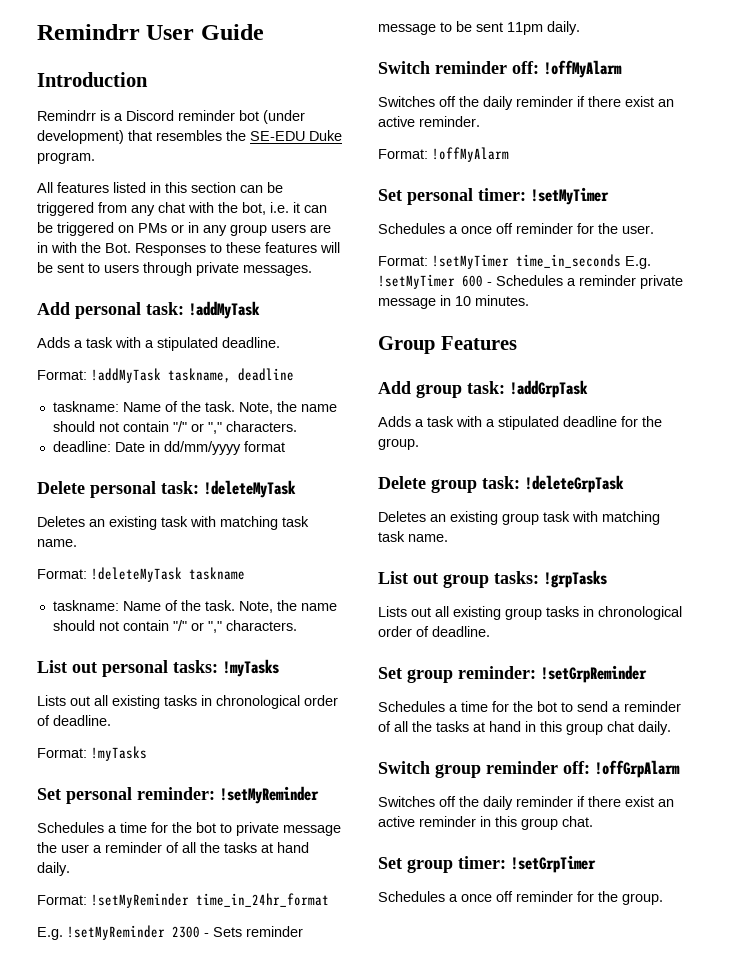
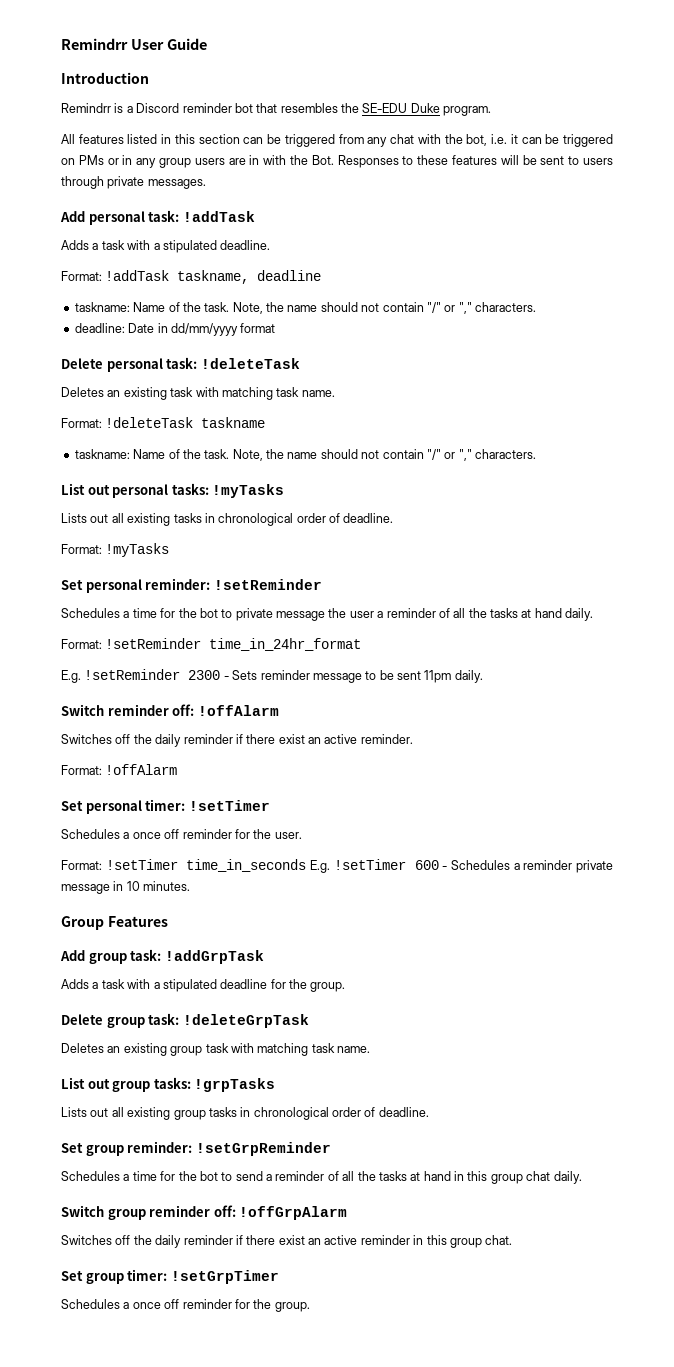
- Remindrr is a Discord reminder bot (under development) that resembles the SE-EDU Duke program.
+ Remindrr is a Discord reminder bot that resembles the SE-EDU Duke program.
- Add personal task: !addMyTask
+ Add personal task: !addTask
- Format: !addMyTask taskname, deadline
+ Format: !addTask taskname, deadline
- Delete personal task: !deleteMyTask
+ Delete personal task: !deleteTask
- Format: !deleteMyTask taskname
+ Format: !deleteTask taskname
- Set personal reminder: !setMyReminder
+ Set personal reminder: !setReminder
- Format: !setMyReminder time_in_24hr_format
+ Format: !setReminder time_in_24hr_format
- E.g. !setMyReminder 2300 - Sets reminder message to be sent 11pm daily.
+ E.g. !setReminder 2300 - Sets reminder message to be sent 11pm daily.
- Switch reminder off: !offMyAlarm
+ Switch reminder off: !offAlarm
- Format: !offMyAlarm
+ Format: !offAlarm
- Set personal timer: !setMyTimer
+ Set personal timer: !setTimer
- Format: !setMyTimer time_in_seconds E.g. !setMyTimer 600 - Schedules a reminder private message in 10 minutes.
+ Format: !setTimer time_in_seconds E.g. !setTimer 600 - Schedules a reminder private message in 10 minutes.

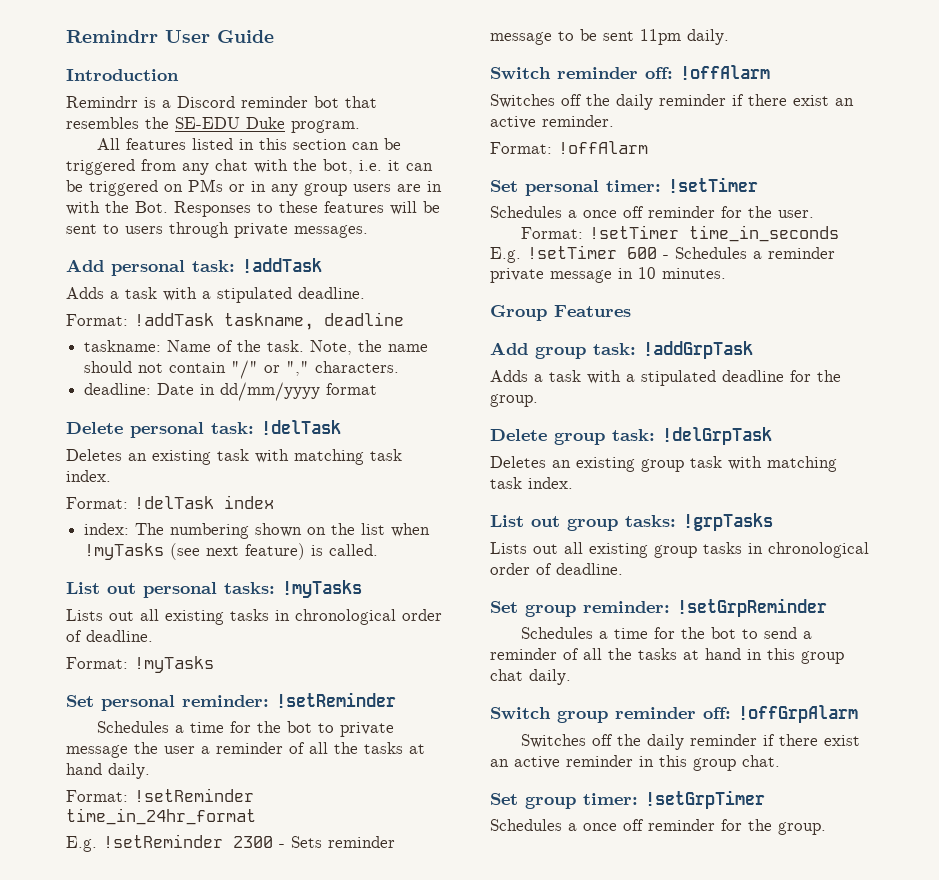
- Delete personal task: !deleteTask
+ Delete personal task: !delTask
- Deletes an existing task with matching task name.
- Format: !deleteTask taskname
- taskname: Name of the task. Note, the name should not contain "/" or "," characters.
+ Deletes an existing task with matching task index.
+ Format: !delTask index
+ index: The numbering shown on the list when !myTasks (see next feature) is called.
- Delete group task: !deleteGrpTask
+ Delete group task: !delGrpTask
- Deletes an existing group task with matching task name.
+ Deletes an existing group task with matching task index.

